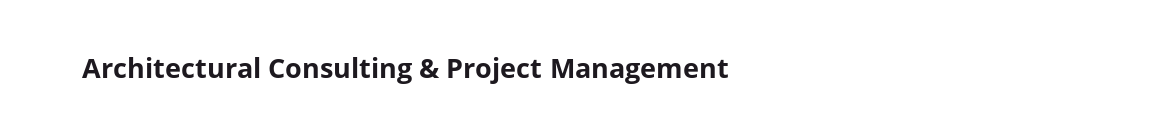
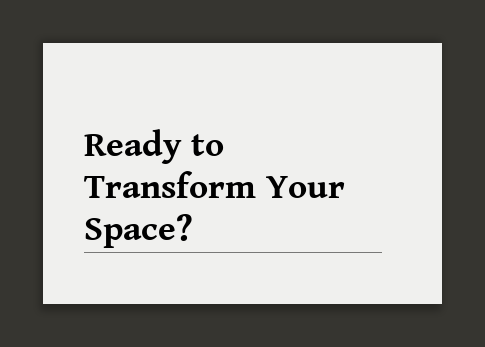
- Architectural Consulting & Project Management
+ Ready to Transform Your Space?

